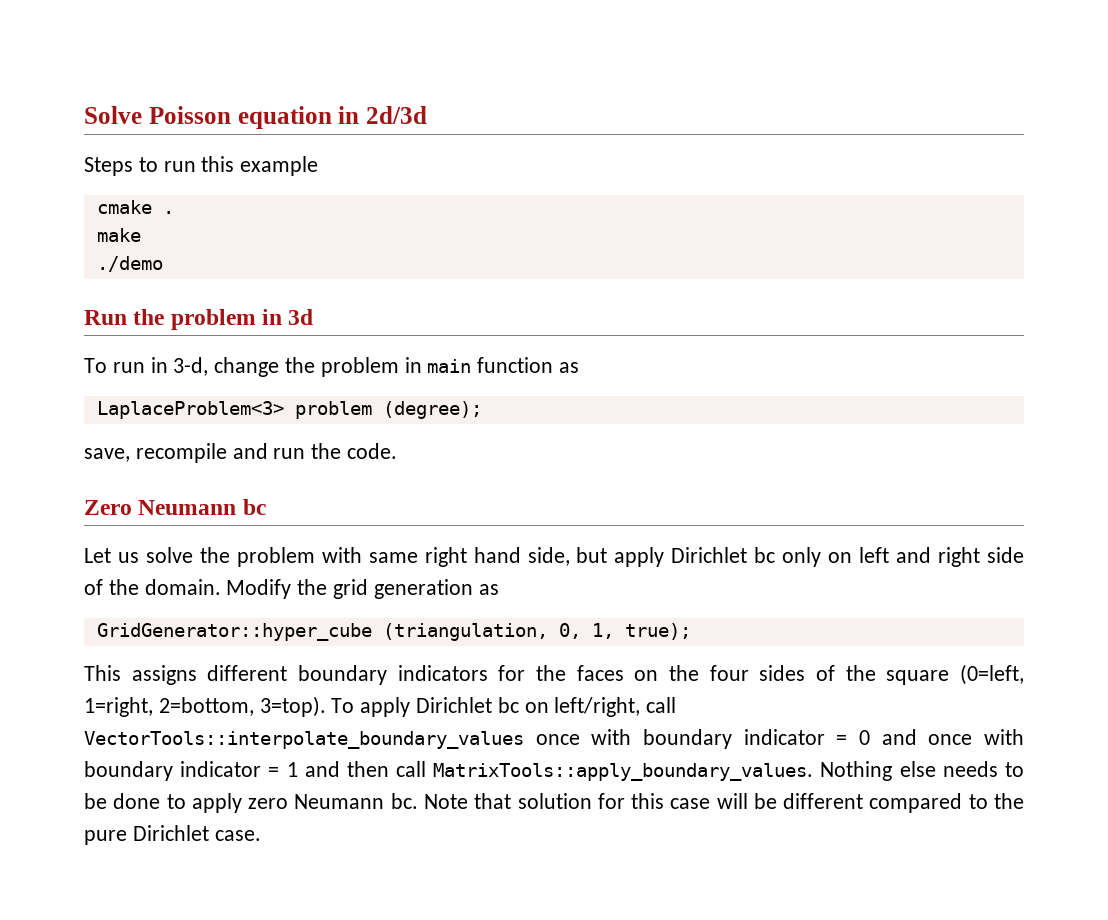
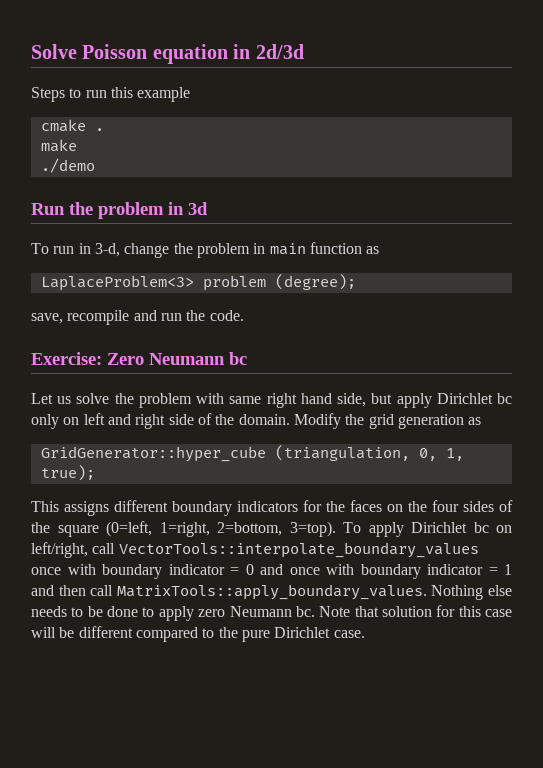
- Zero Neumann bc
+ Exercise: Zero Neumann bc

